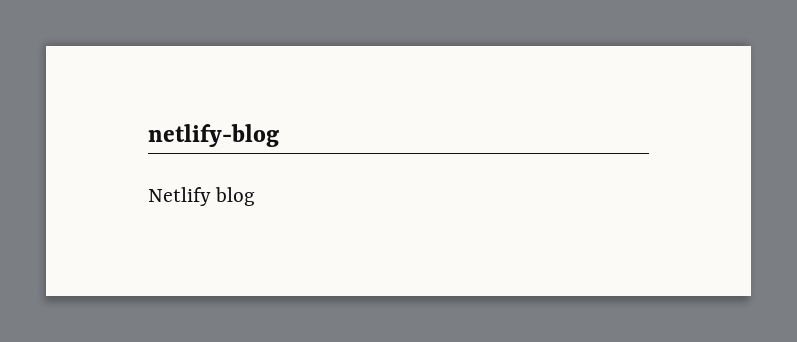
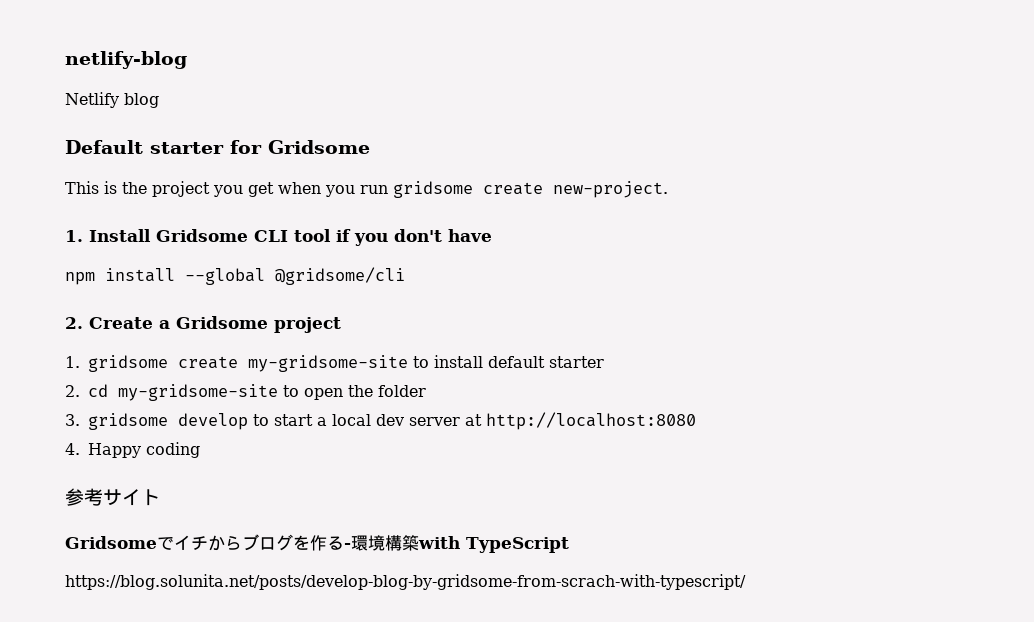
+ Default starter for Gridsome
+ This is the project you get when you run gridsome create new-project.
+ 1. Install Gridsome CLI tool if you don't have
+ npm install --global @gridsome/cli
+ 2. Create a Gridsome project
+ 1. gridsome create my-gridsome-site to install default starter
+ 2. cd my-gridsome-site to open the folder
+ 3. gridsome develop to start a local dev server at http://localhost:8080
+ 4. Happy coding
+ 参考サイト
+ Gridsomeでイチからブログを作る-環境構築with TypeScript
+ https://blog.solunita.net/posts/develop-blog-by-gridsome-from-scrach-with-typescript/

